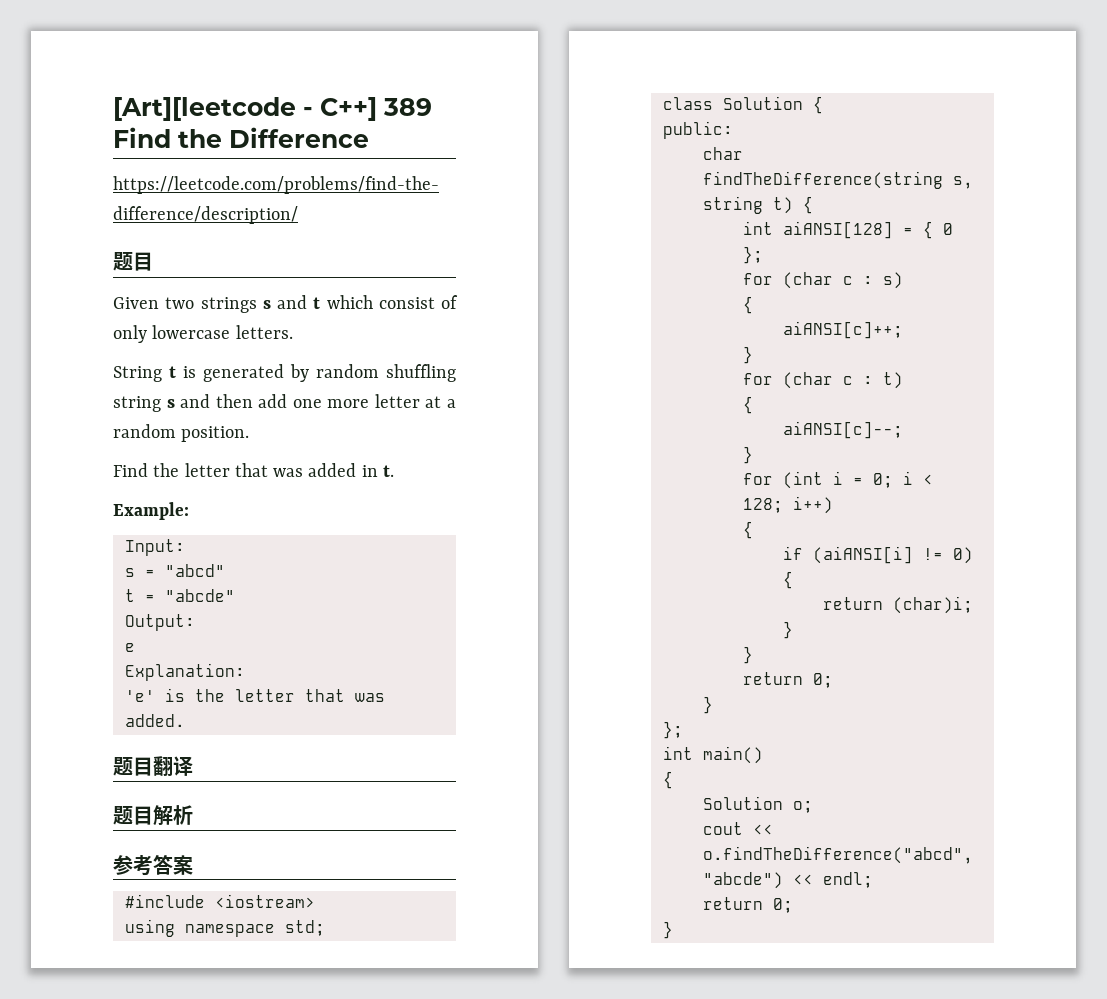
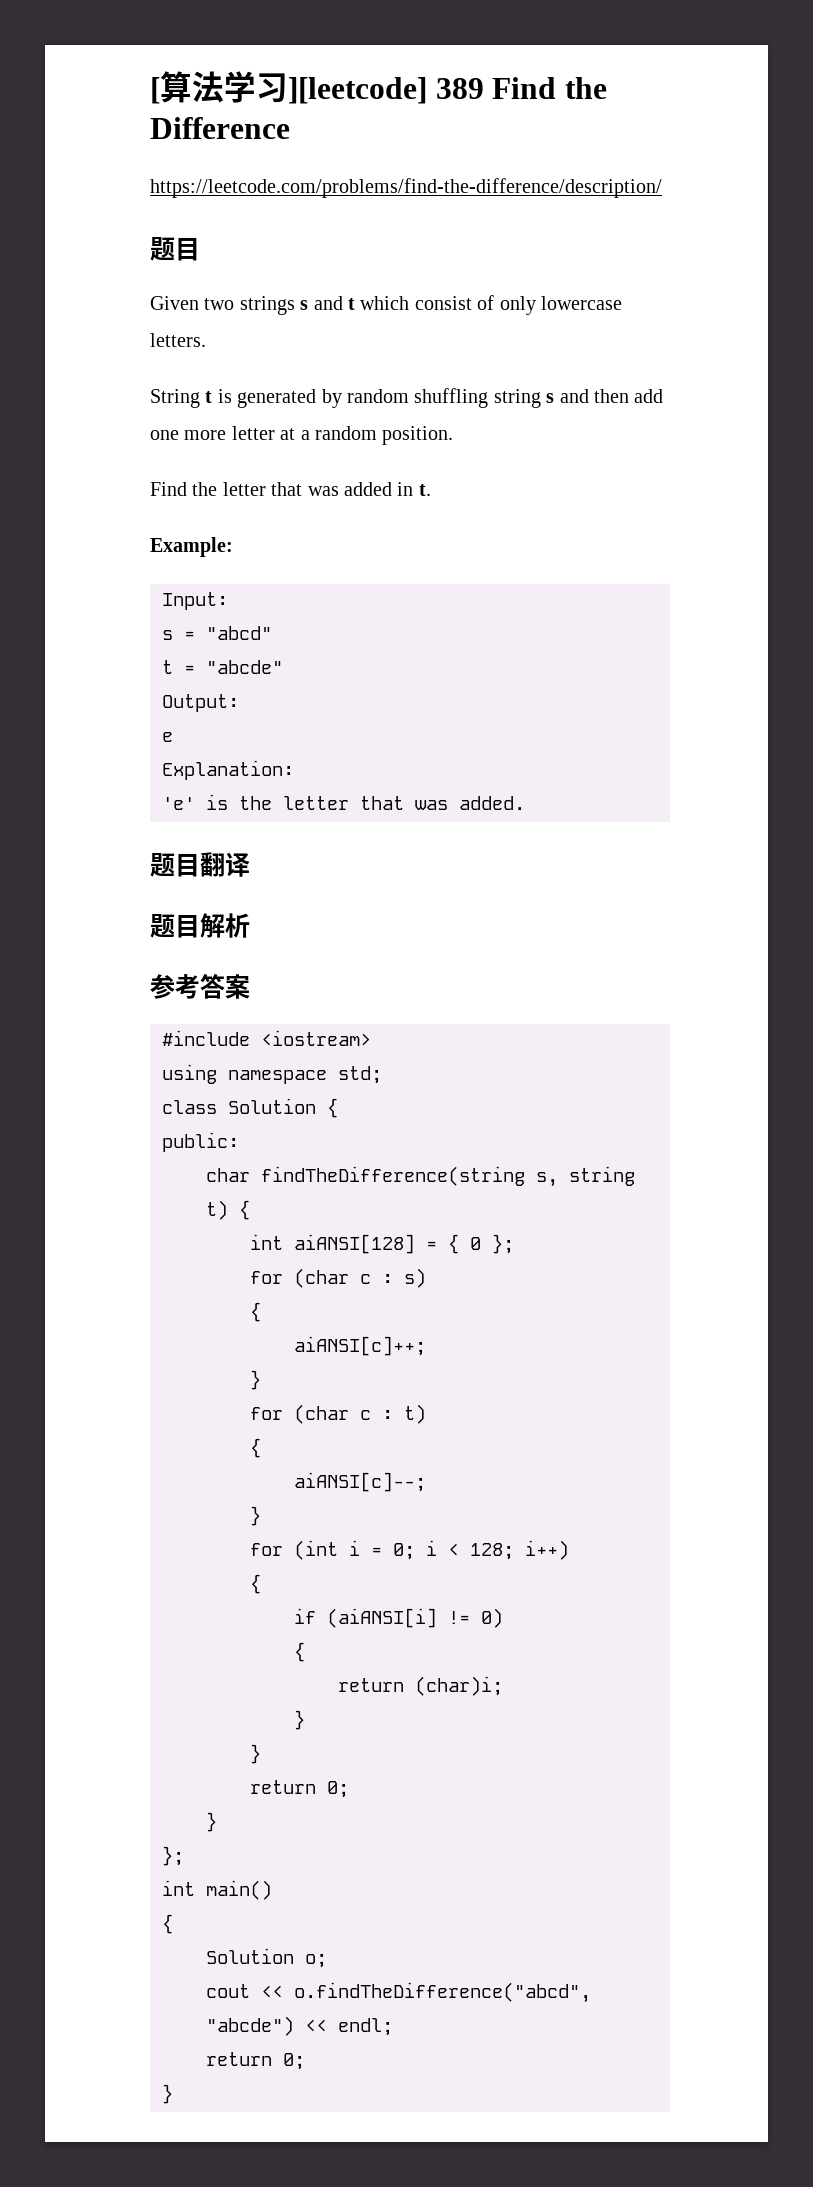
- [Art][leetcode - C++] 389 Find the Difference
+ [算法学习][leetcode] 389 Find the Difference

